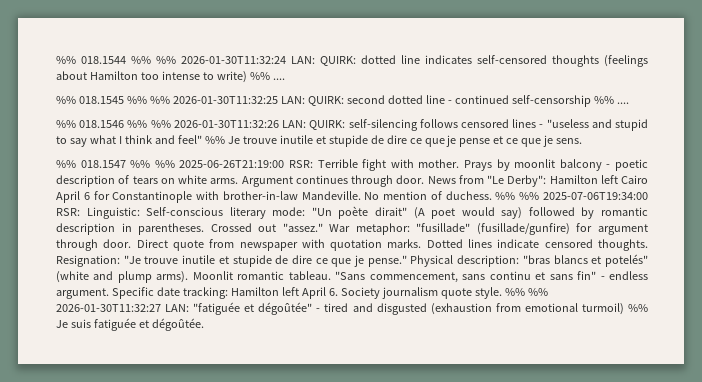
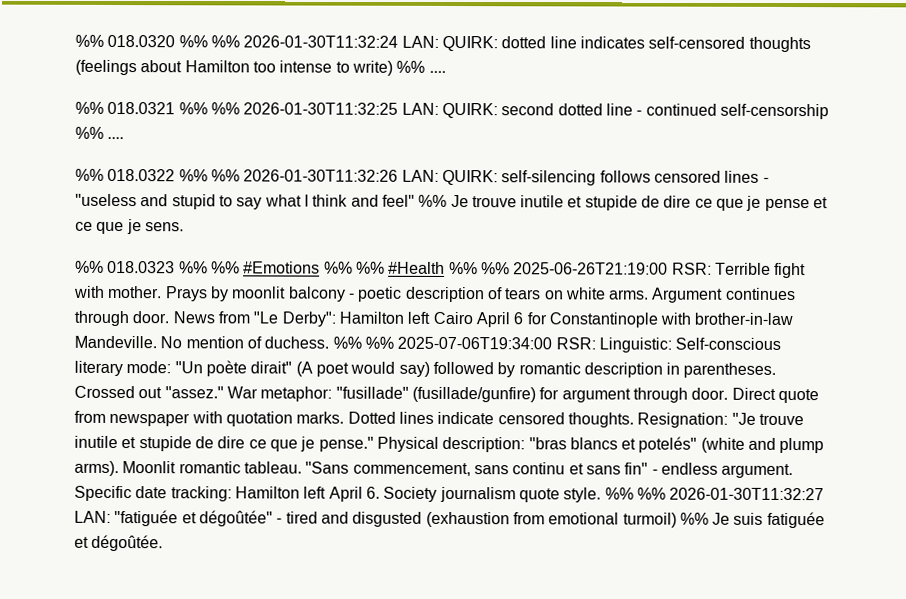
- %% 018.1544 %% %% 2026-01-30T11:32:24 LAN: QUIRK: dotted line indicates self-censored thoughts (feelings about Hamilton too intense to write) %% ....
+ %% 018.0320 %% %% 2026-01-30T11:32:24 LAN: QUIRK: dotted line indicates self-censored thoughts (feelings about Hamilton too intense to write) %% ....
- %% 018.1545 %% %% 2026-01-30T11:32:25 LAN: QUIRK: second dotted line - continued self-censorship %% ....
+ %% 018.0321 %% %% 2026-01-30T11:32:25 LAN: QUIRK: second dotted line - continued self-censorship %% ....
- %% 018.1546 %% %% 2026-01-30T11:32:26 LAN: QUIRK: self-silencing follows censored lines - "useless and stupid to say what I think and feel" %% Je trouve inutile et stupide de dire ce que je pense et ce que je sens.
+ %% 018.0322 %% %% 2026-01-30T11:32:26 LAN: QUIRK: self-silencing follows censored lines - "useless and stupid to say what I think and feel" %% Je trouve inutile et stupide de dire ce que je pense et ce que je sens.
- %% 018.1547 %% %% 2025-06-26T21:19:00 RSR: Terrible fight with mother.
+ %% 018.0323 %% %% #Emotions %% %% #Health %% %% 2025-06-26T21:19:00 RSR: Terrible fight with mother.

